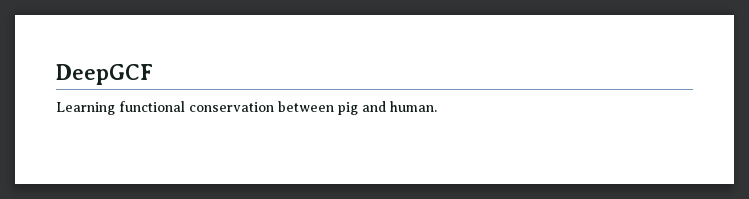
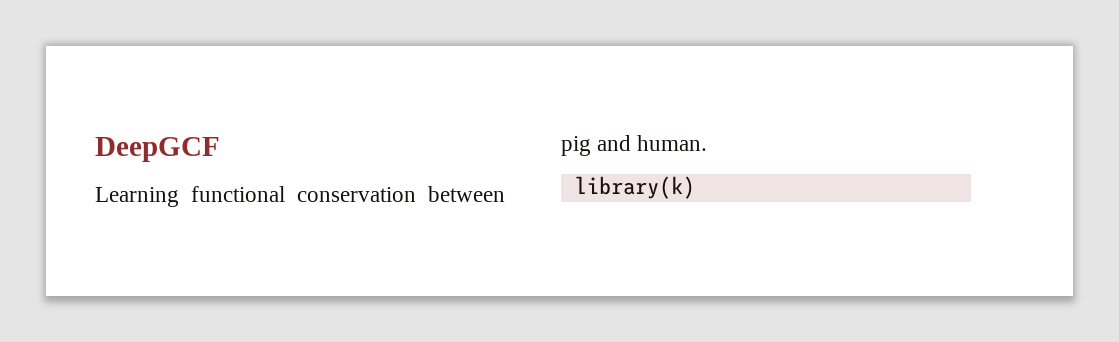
+ library(k)

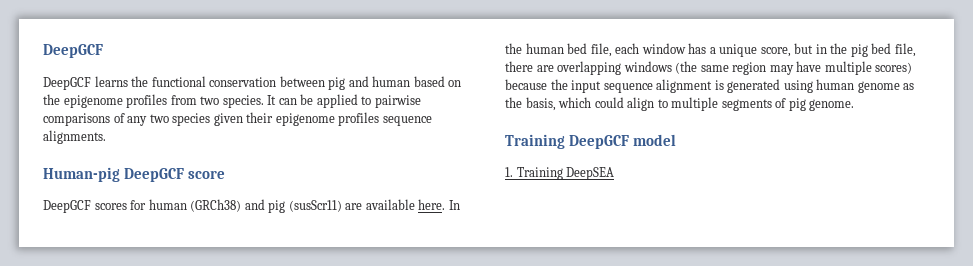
- Learning functional conservation between pig and human.
- library(k)
+ DeepGCF learns the functional conservation between pig and human based on the epigenome profiles from two species. It can be applied to pairwise comparisons of any two species given their epigenome profiles sequence alignments.
+ Human-pig DeepGCF score
+ DeepGCF scores for human (GRCh38) and pig (susScr11) are available here. In the human bed file, each window has a unique score, but in the pig bed file, there are overlapping windows (the same region may have multiple scores) because the input sequence alignment is generated using human genome as the basis, which could align to multiple segments of pig genome.
+ Training DeepGCF model
+ 1. Training DeepSEA

